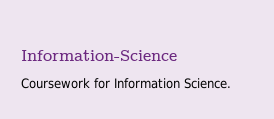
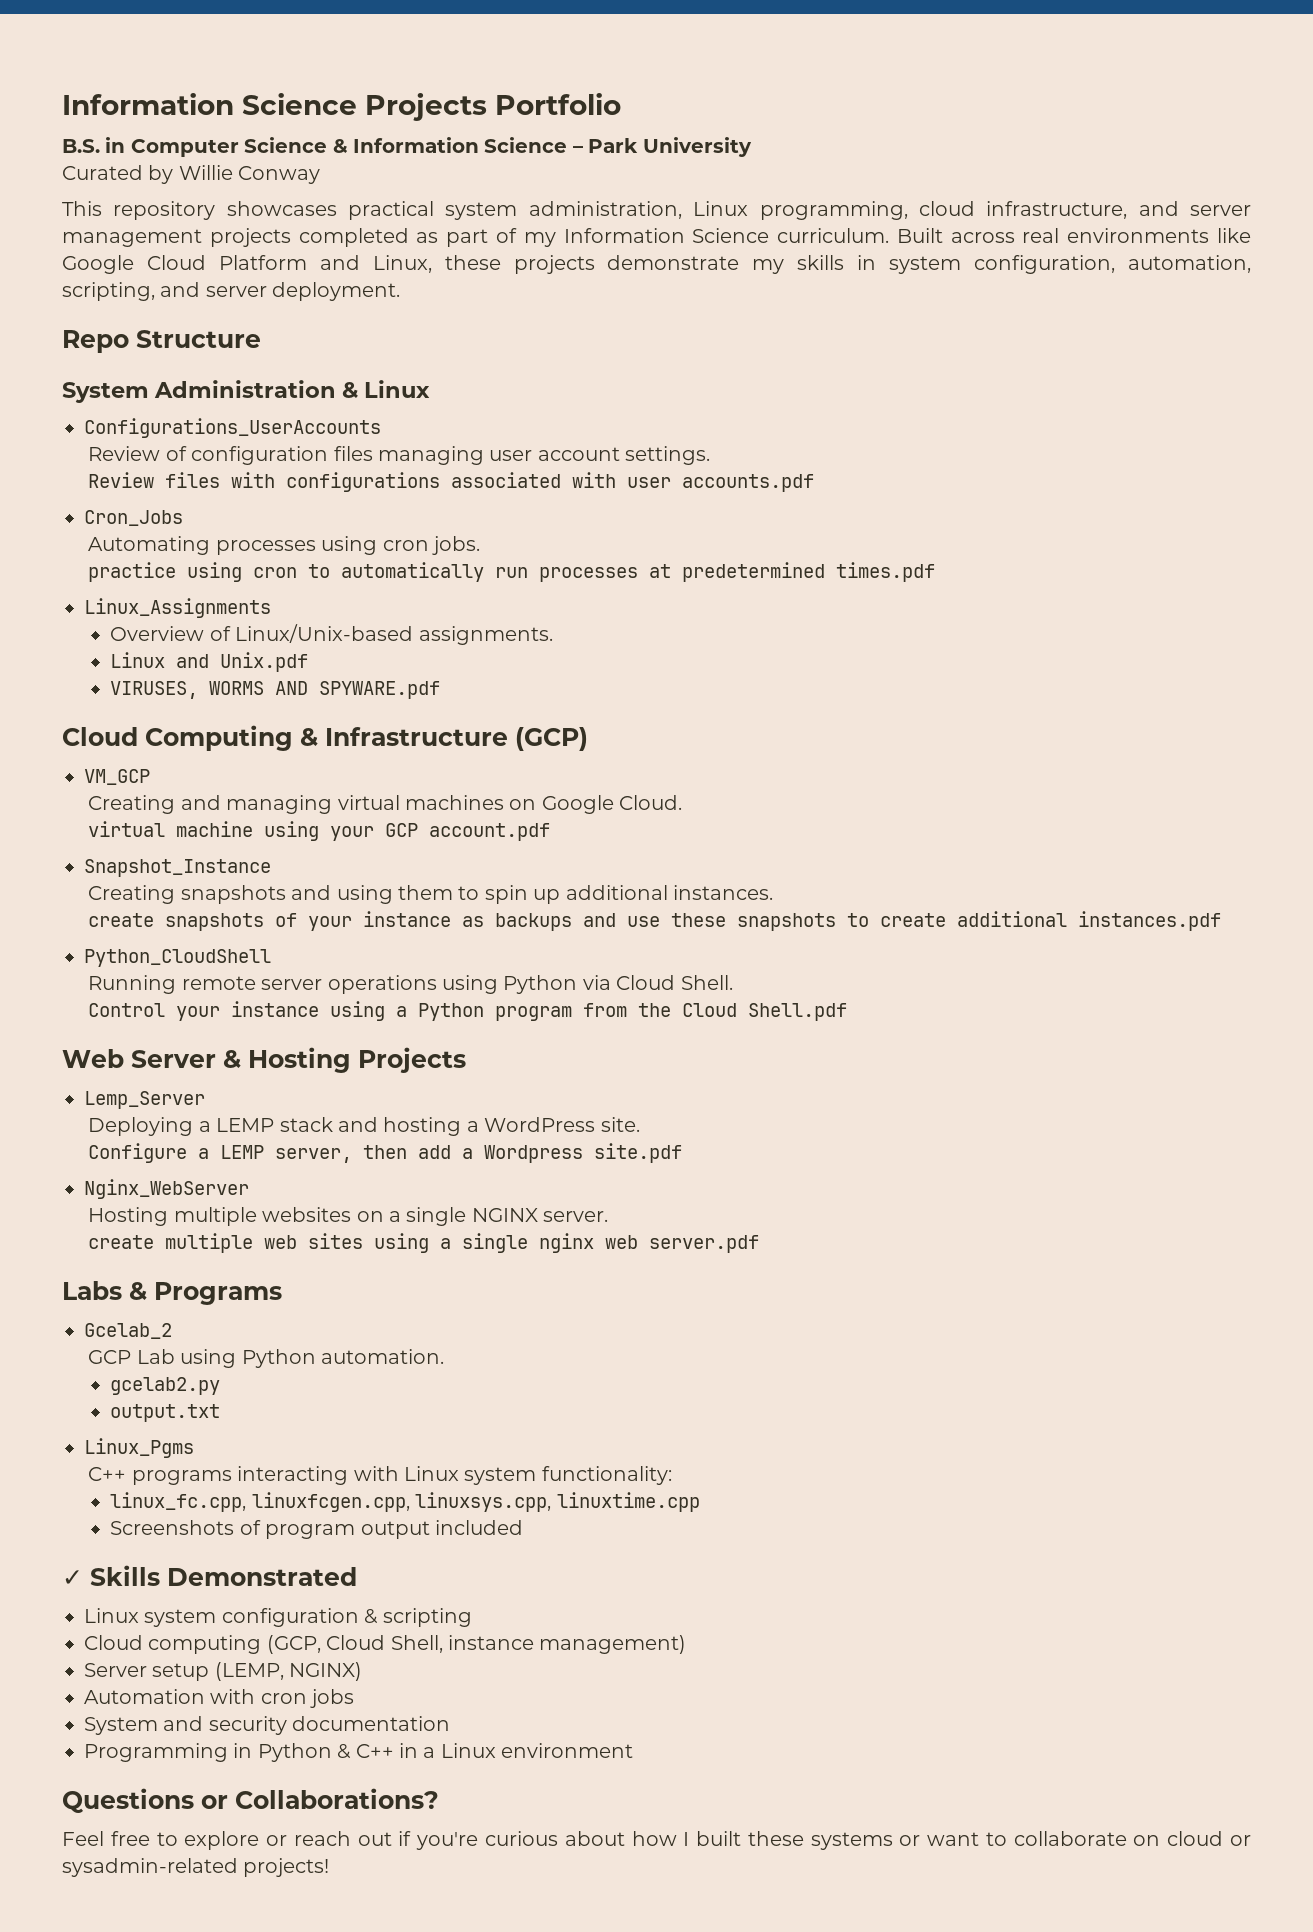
- Information-Science
- Coursework for Information Science.
+ Information Science Projects Portfolio
+ B.S. in Computer Science & Information Science – Park University
+ Curated by Willie Conway
+ This repository showcases practical system administration, Linux programming, cloud infrastructure, and server management projects completed as part of my Information Science curriculum. Built across real environments like Google Cloud Platform and Linux, these projects demonstrate my skills in system configuration, automation, scripting, and server deployment.
+ Repo Structure
+ System Administration & Linux
+ Configurations_UserAccounts
+ Review of configuration files managing user account settings.
+ Review files with configurations associated with user accounts.pdf
+ Cron_Jobs
+ Automating processes using cron jobs.
+ practice using cron to automatically run processes at predetermined times.pdf
+ Linux_Assignments
+ Overview of Linux/Unix-based assignments.
+ Linux and Unix.pdf
+ VIRUSES, WORMS AND SPYWARE.pdf
+ Cloud Computing & Infrastructure (GCP)
+ VM_GCP
+ Creating and managing virtual machines on Google Cloud.
+ virtual machine using your GCP account.pdf
+ Snapshot_Instance
+ Creating snapshots and using them to spin up additional instances.
+ create snapshots of your instance as backups and use these snapshots to create additional instances.pdf
+ Python_CloudShell
+ Running remote server operations using Python via Cloud Shell.
+ Control your instance using a Python program from the Cloud Shell.pdf
+ Web Server & Hosting Projects
+ Lemp_Server
+ Deploying a LEMP stack and hosting a WordPress site.
+ Configure a LEMP server, then add a Wordpress site.pdf
+ Nginx_WebServer
+ Hosting multiple websites on a single NGINX server.
+ create multiple web sites using a single nginx web server.pdf
+ Labs & Programs
+ Gcelab_2
+ GCP Lab using Python automation.
+ gcelab2.py
+ output.txt
+ Linux_Pgms
+ C++ programs interacting with Linux system functionality:
+ linux_fc.cpp, linuxfcgen.cpp, linuxsys.cpp, linuxtime.cpp
+ Screenshots of program output included
+ ✓ Skills Demonstrated
+ Linux system configuration & scripting
+ Cloud computing (GCP, Cloud Shell, instance management)
+ Server setup (LEMP, NGINX)
+ Automation with cron jobs
+ System and security documentation
+ Programming in Python & C++ in a Linux environment
+ Questions or Collaborations?
+ Feel free to explore or reach out if you're curious about how I built these systems or want to collaborate on cloud or sysadmin-related projects!

